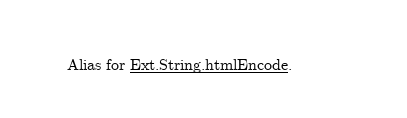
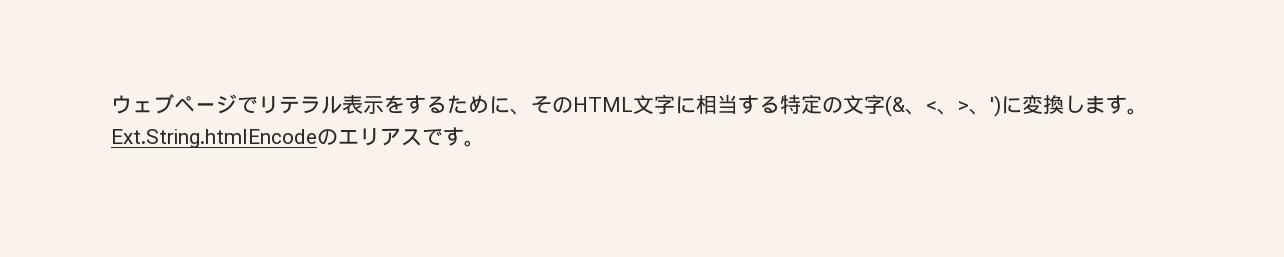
- Alias for Ext.String.htmlEncode.
+ ウェブページでリテラル表示をするために、そのHTML文字に相当する特定の文字(&、<、>、')に変換します。Ext.String.htmlEncodeのエリアスです。

